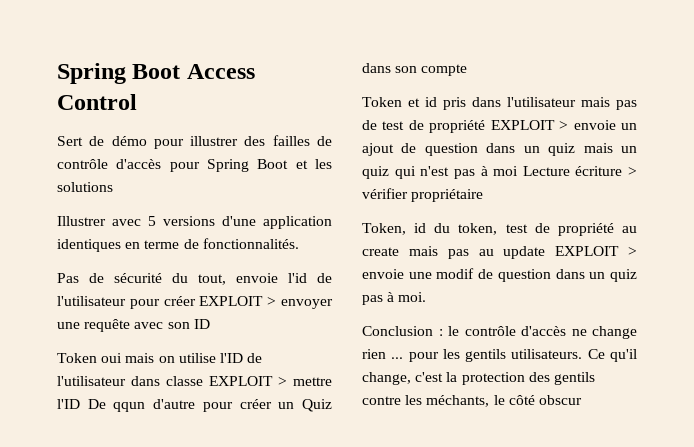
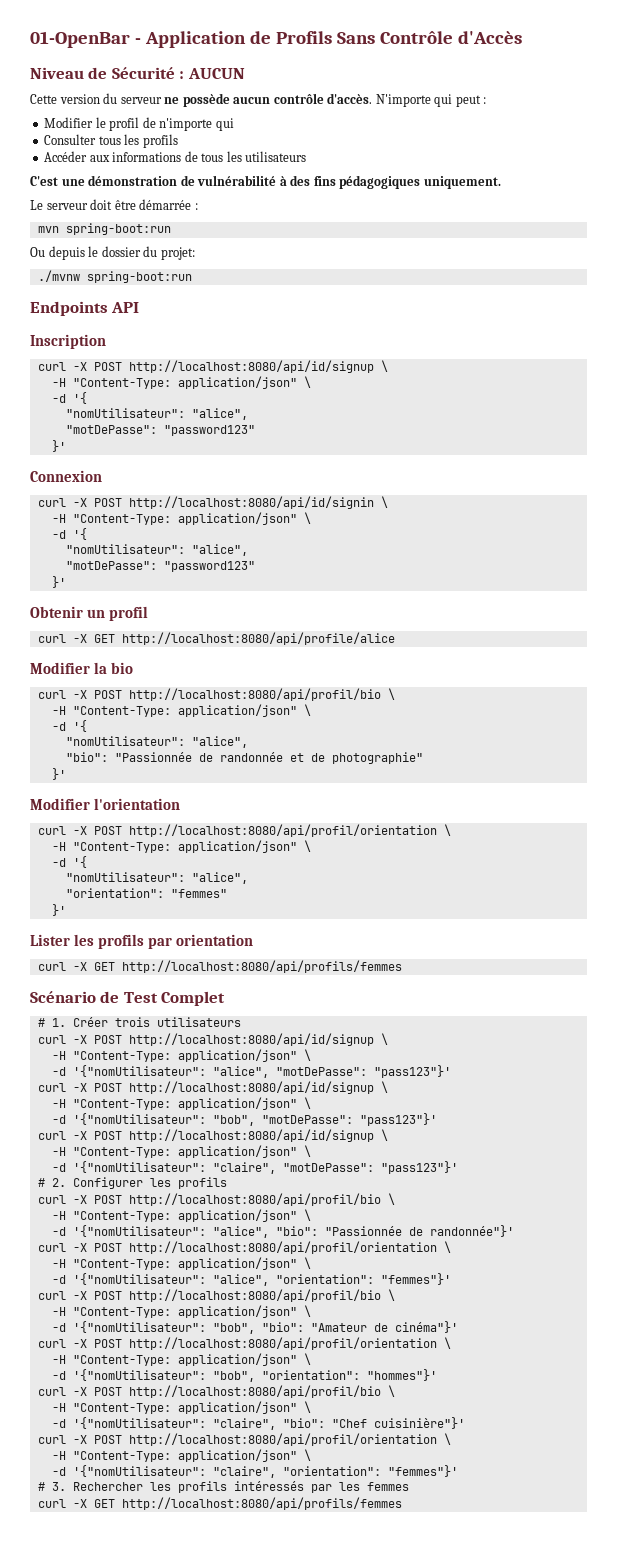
- Spring Boot Access Control
- Sert de démo pour illustrer des failles de contrôle d'accès pour Spring Boot et les solutions
- Illustrer avec 5 versions d'une application identiques en terme de fonctionnalités.
- Pas de sécurité du tout, envoie l'id de l'utilisateur pour créer EXPLOIT > envoyer une requête avec son ID
- Token oui mais on utilise l'ID de l'utilisateur dans classe EXPLOIT > mettre l'ID De qqun d'autre pour créer un Quiz dans son compte
- Token et id pris dans l'utilisateur mais pas de test de propriété EXPLOIT > envoie un ajout de question dans un quiz mais un quiz qui n'est pas à moi Lecture écriture > vérifier propriétaire
- Token, id du token, test de propriété au create mais pas au update EXPLOIT > envoie une modif de question dans un quiz pas à moi.
- Conclusion : le contrôle d'accès ne change rien ... pour les gentils utilisateurs. Ce qu'il change, c'est la protection des gentils contre les méchants, le côté obscur
+ 01-OpenBar - Application de Profils Sans Contrôle d'Accès
+ Niveau de Sécurité : AUCUN
+ Cette version du serveur ne possède aucun contrôle d'accès. N'importe qui peut :
+ Modifier le profil de n'importe qui
+ Consulter tous les profils
+ Accéder aux informations de tous les utilisateurs
+ C'est une démonstration de vulnérabilité à des fins pédagogiques uniquement.
+ Le serveur doit être démarrée :
+ mvn spring-boot:run
+ Ou depuis le dossier du projet:
+ ./mvnw spring-boot:run
+ Endpoints API
+ Inscription
+ curl -X POST http://localhost:8080/api/id/signup \
+ -H "Content-Type: application/json" \
+ -d '{
+ "nomUtilisateur": "alice",
+ "motDePasse": "password123"
+ }'
+ Connexion
+ curl -X POST http://localhost:8080/api/id/signin \
+ -H "Content-Type: application/json" \
+ -d '{
+ "nomUtilisateur": "alice",
+ "motDePasse": "password123"
+ }'
+ Obtenir un profil
+ curl -X GET http://localhost:8080/api/profile/alice
+ Modifier la bio
+ curl -X POST http://localhost:8080/api/profil/bio \
+ -H "Content-Type: application/json" \
+ -d '{
+ "nomUtilisateur": "alice",
+ "bio": "Passionnée de randonnée et de photographie"
+ }'
+ Modifier l'orientation
+ curl -X POST http://localhost:8080/api/profil/orientation \
+ -H "Content-Type: application/json" \
+ -d '{
+ "nomUtilisateur": "alice",
+ "orientation": "femmes"
+ }'
+ Lister les profils par orientation
+ curl -X GET http://localhost:8080/api/profils/femmes
+ Scénario de Test Complet
+ # 1. Créer trois utilisateurs
+ curl -X POST http://localhost:8080/api/id/signup \
+ -H "Content-Type: application/json" \
+ -d '{"nomUtilisateur": "alice", "motDePasse": "pass123"}'
+ curl -X POST http://localhost:8080/api/id/signup \
+ -H "Content-Type: application/json" \
+ -d '{"nomUtilisateur": "bob", "motDePasse": "pass123"}'
+ curl -X POST http://localhost:8080/api/id/signup \
+ -H "Content-Type: application/json" \
+ -d '{"nomUtilisateur": "claire", "motDePasse": "pass123"}'
+ # 2. Configurer les profils
+ curl -X POST http://localhost:8080/api/profil/bio \
+ -H "Content-Type: application/json" \
+ -d '{"nomUtilisateur": "alice", "bio": "Passionnée de randonnée"}'
+ curl -X POST http://localhost:8080/api/profil/orientation \
+ -H "Content-Type: application/json" \
+ -d '{"nomUtilisateur": "alice", "orientation": "femmes"}'
+ curl -X POST http://localhost:8080/api/profil/bio \
+ -H "Content-Type: application/json" \
+ -d '{"nomUtilisateur": "bob", "bio": "Amateur de cinéma"}'
+ curl -X POST http://localhost:8080/api/profil/orientation \
+ -H "Content-Type: application/json" \
+ -d '{"nomUtilisateur": "bob", "orientation": "hommes"}'
+ curl -X POST http://localhost:8080/api/profil/bio \
+ -H "Content-Type: application/json" \
+ -d '{"nomUtilisateur": "claire", "bio": "Chef cuisinière"}'
+ curl -X POST http://localhost:8080/api/profil/orientation \
+ -H "Content-Type: application/json" \
+ -d '{"nomUtilisateur": "claire", "orientation": "femmes"}'
+ # 3. Rechercher les profils intéressés par les femmes
+ curl -X GET http://localhost:8080/api/profils/femmes

